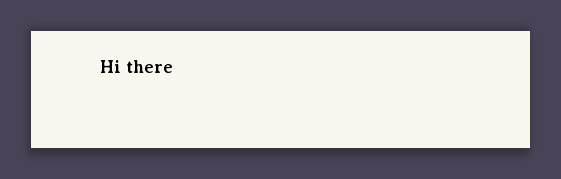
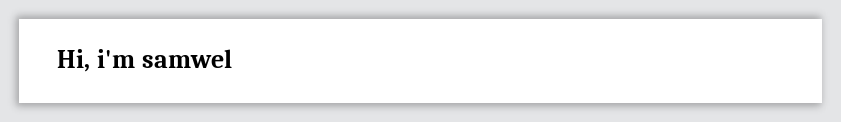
- Hi there
+ Hi, i'm samwel

